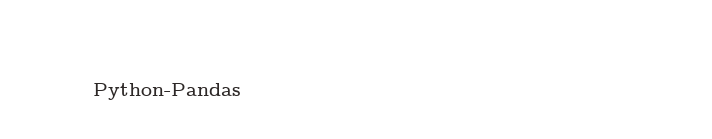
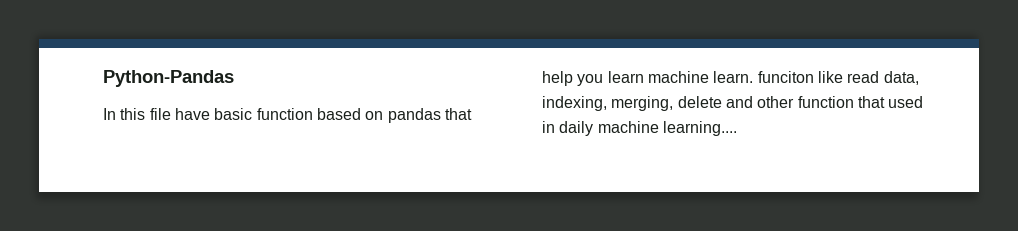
+ In this file have basic function based on pandas that help you learn machine learn. funciton like read data, indexing, merging, delete and other function that used in daily machine learning....

